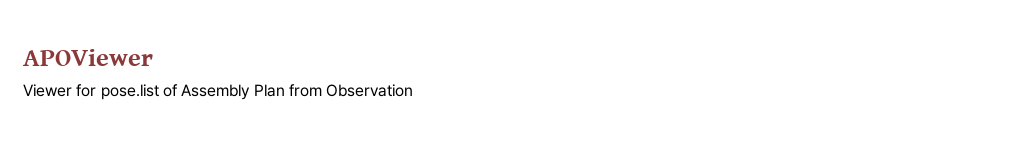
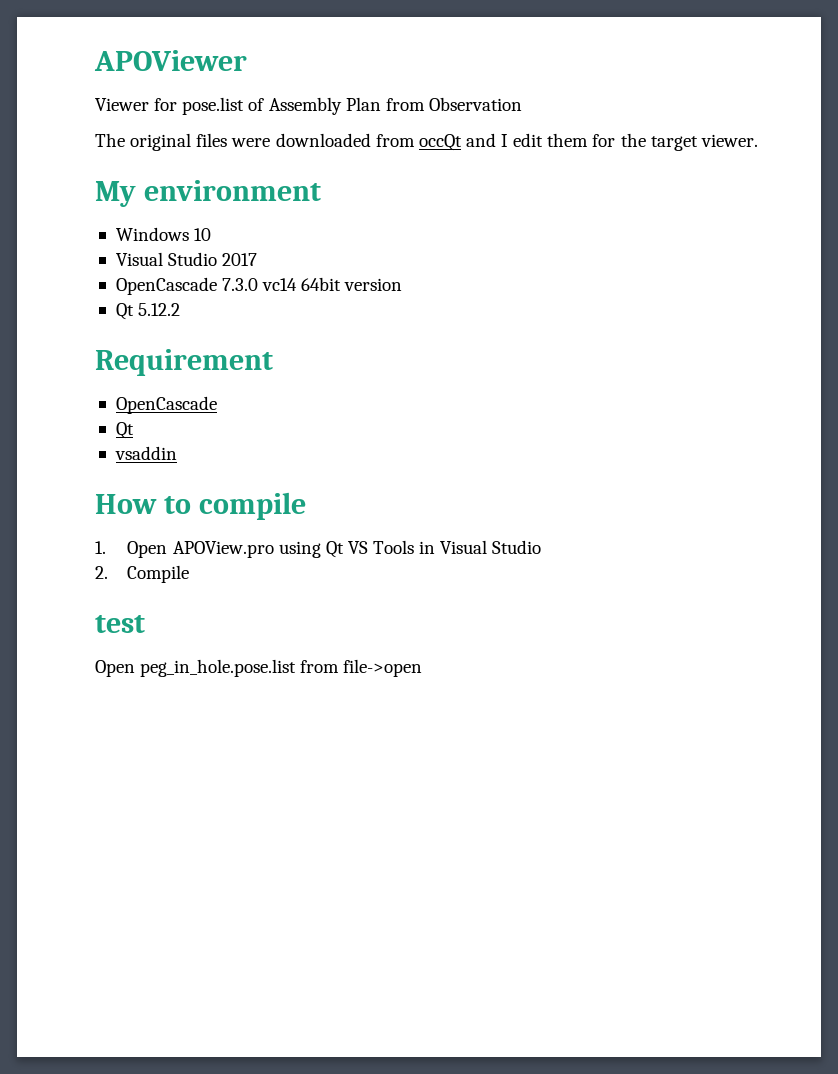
+ The original files were downloaded from occQt and I edit them for the target viewer.
+ My environment
+ Windows 10
+ Visual Studio 2017
+ OpenCascade 7.3.0 vc14 64bit version
+ Qt 5.12.2
+ Requirement
+ OpenCascade
+ Qt
+ vsaddin
+ How to compile
+ 1. Open APOView.pro using Qt VS Tools in Visual Studio
+ 2. Compile
+ test
+ Open peg_in_hole.pose.list from file->open

